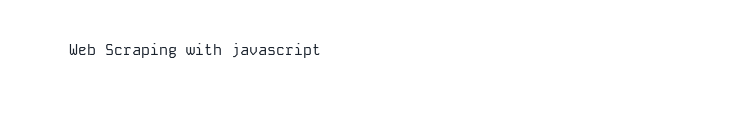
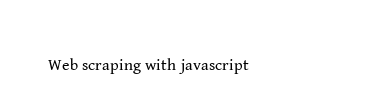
- Web Scraping with javascript
+ Web scraping with javascript

